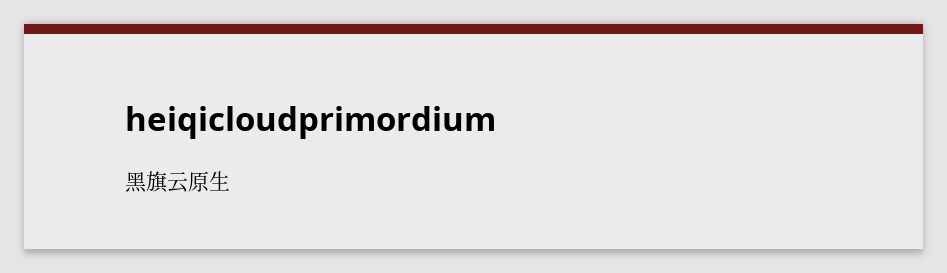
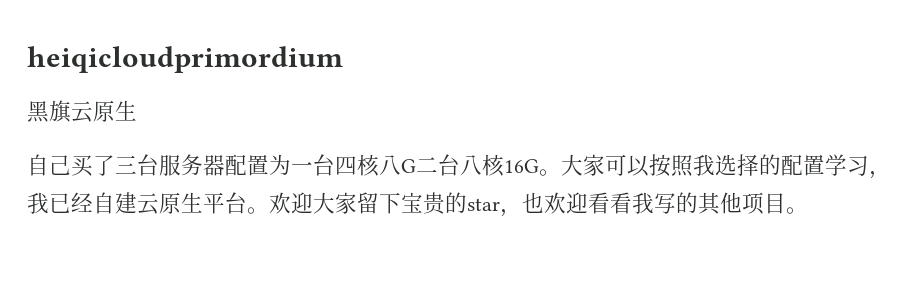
+ 自己买了三台服务器配置为一台四核八G二台八核16G。大家可以按照我选择的配置学习，我已经自建云原生平台。欢迎大家留下宝贵的star，也欢迎看看我写的其他项目。

